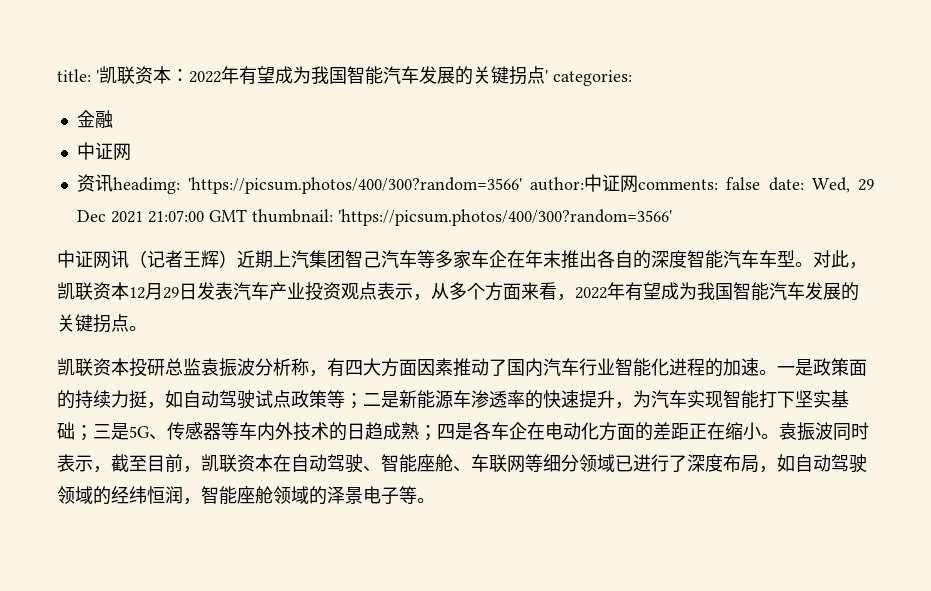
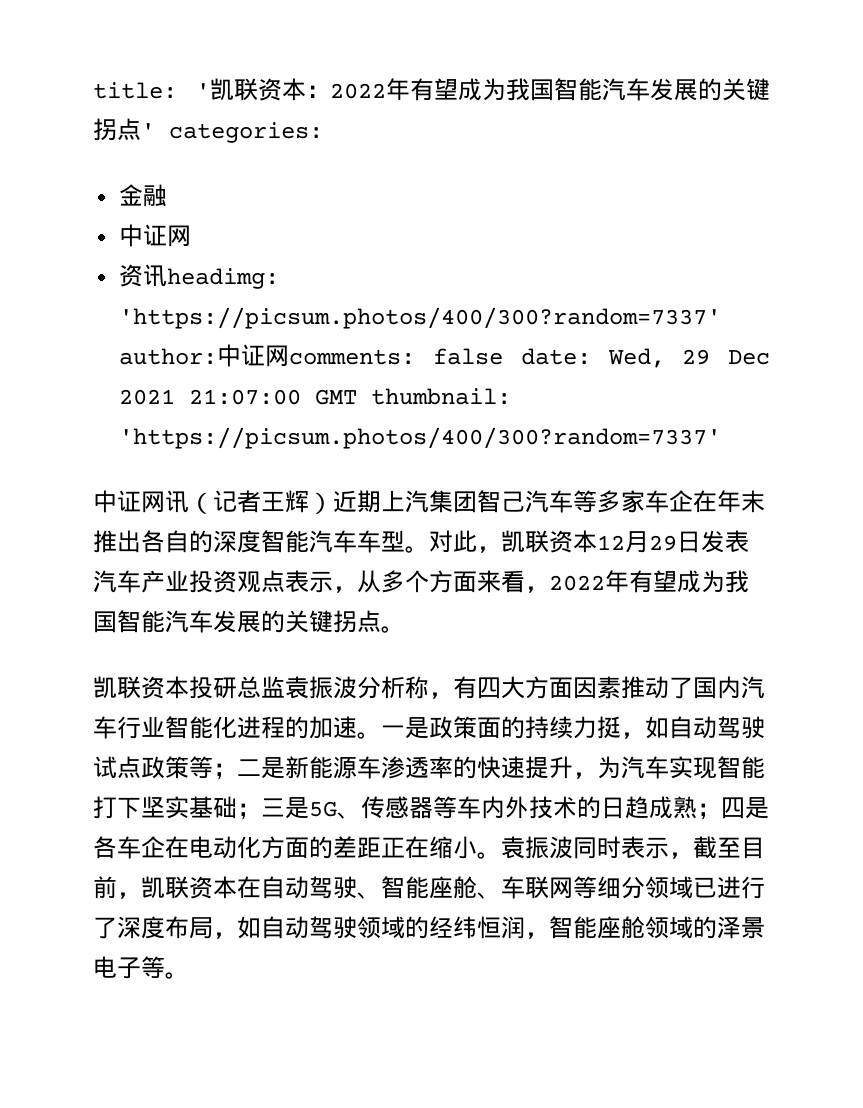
- 资讯headimg: 'https://picsum.photos/400/300?random=3566' author:中证网comments: false date: Wed, 29 Dec 2021 21:07:00 GMT thumbnail: 'https://picsum.photos/400/300?random=3566'
+ 资讯headimg: 'https://picsum.photos/400/300?random=7337' author:中证网comments: false date: Wed, 29 Dec 2021 21:07:00 GMT thumbnail: 'https://picsum.photos/400/300?random=7337'

